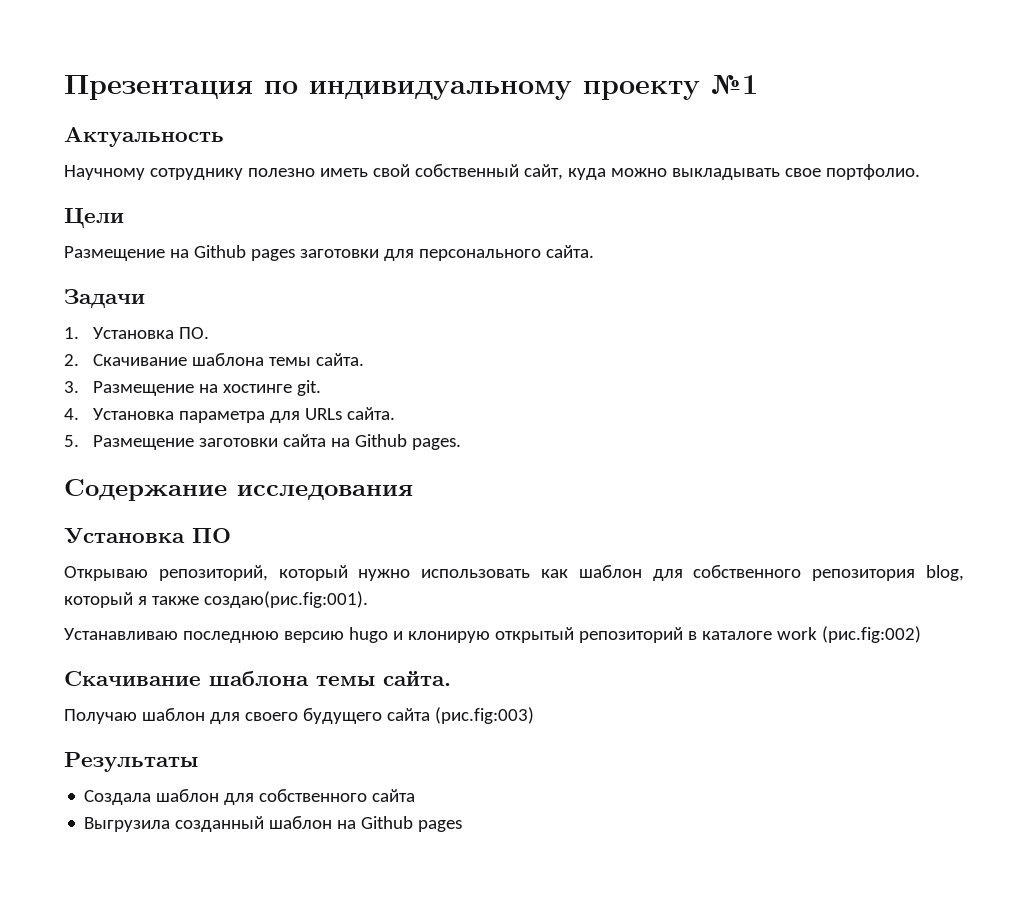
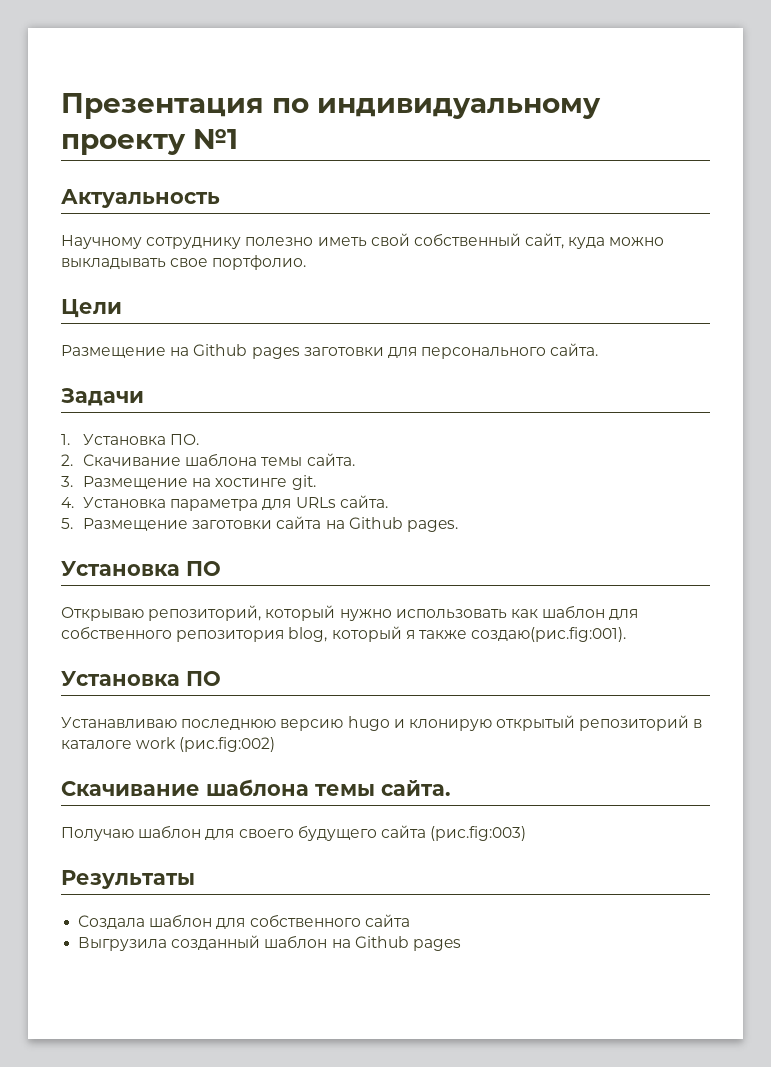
- Содержание исследования
  Открываю репозиторий, который нужно использовать как шаблон для собственного репозитория blog, который я также создаю(рис.fig:001).
+ Установка ПО

